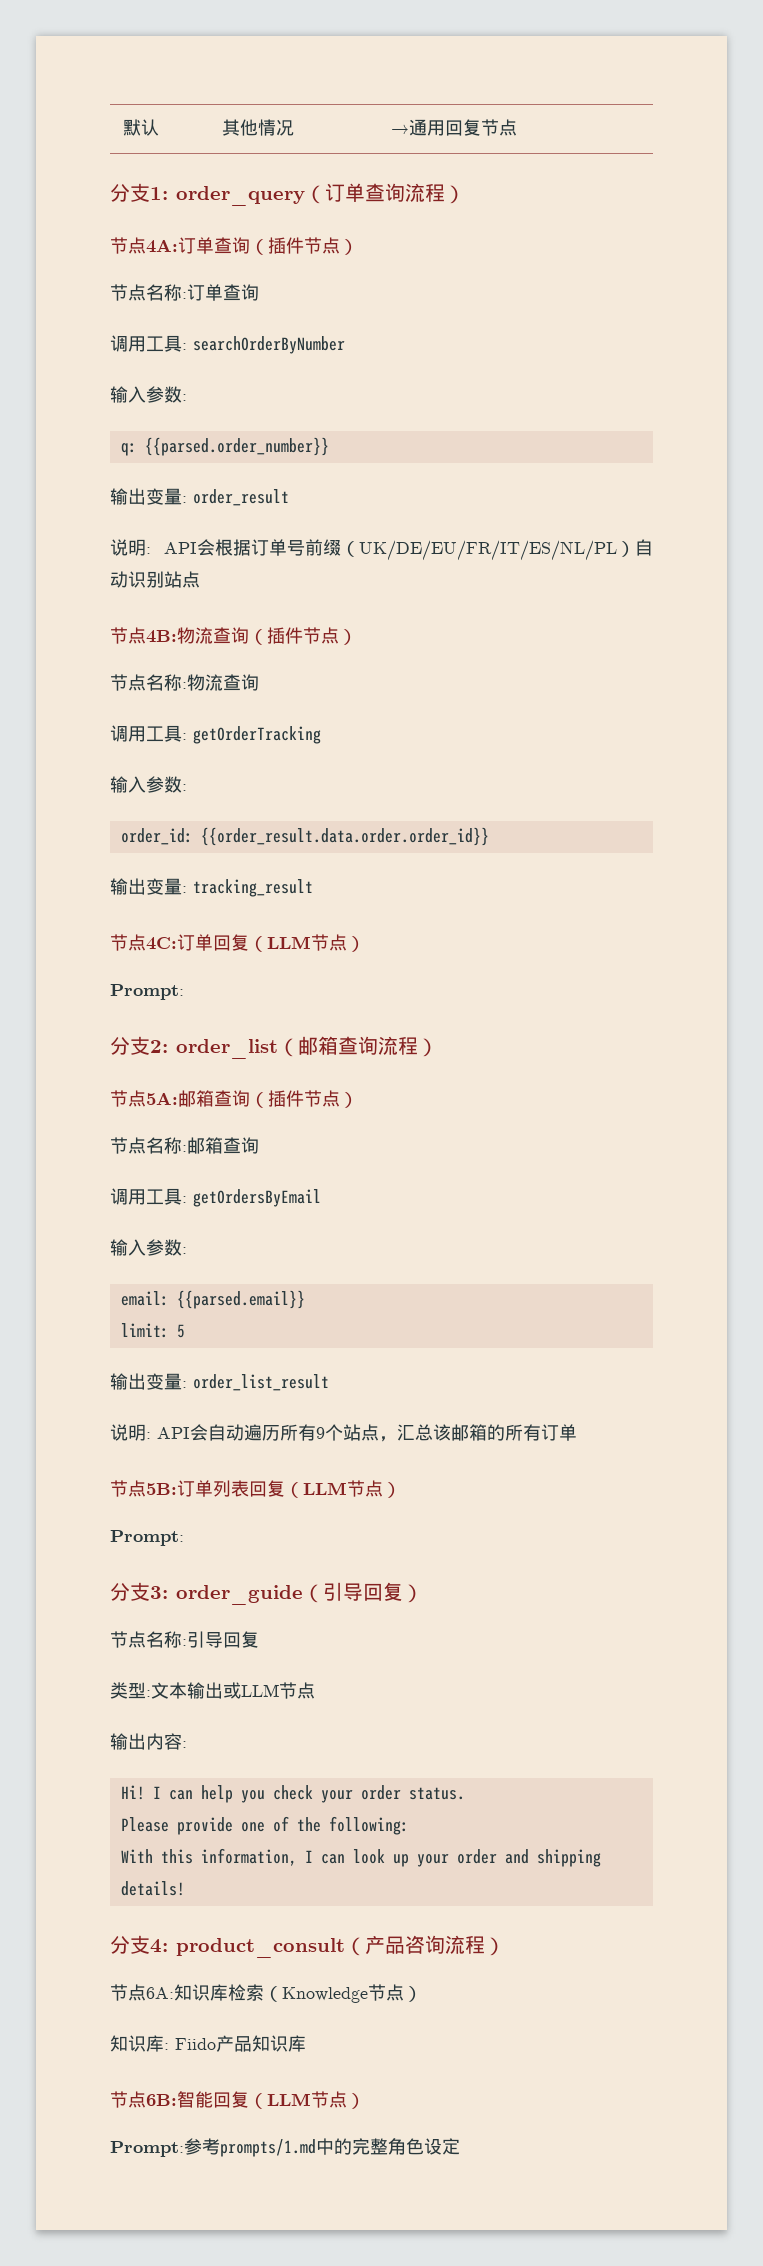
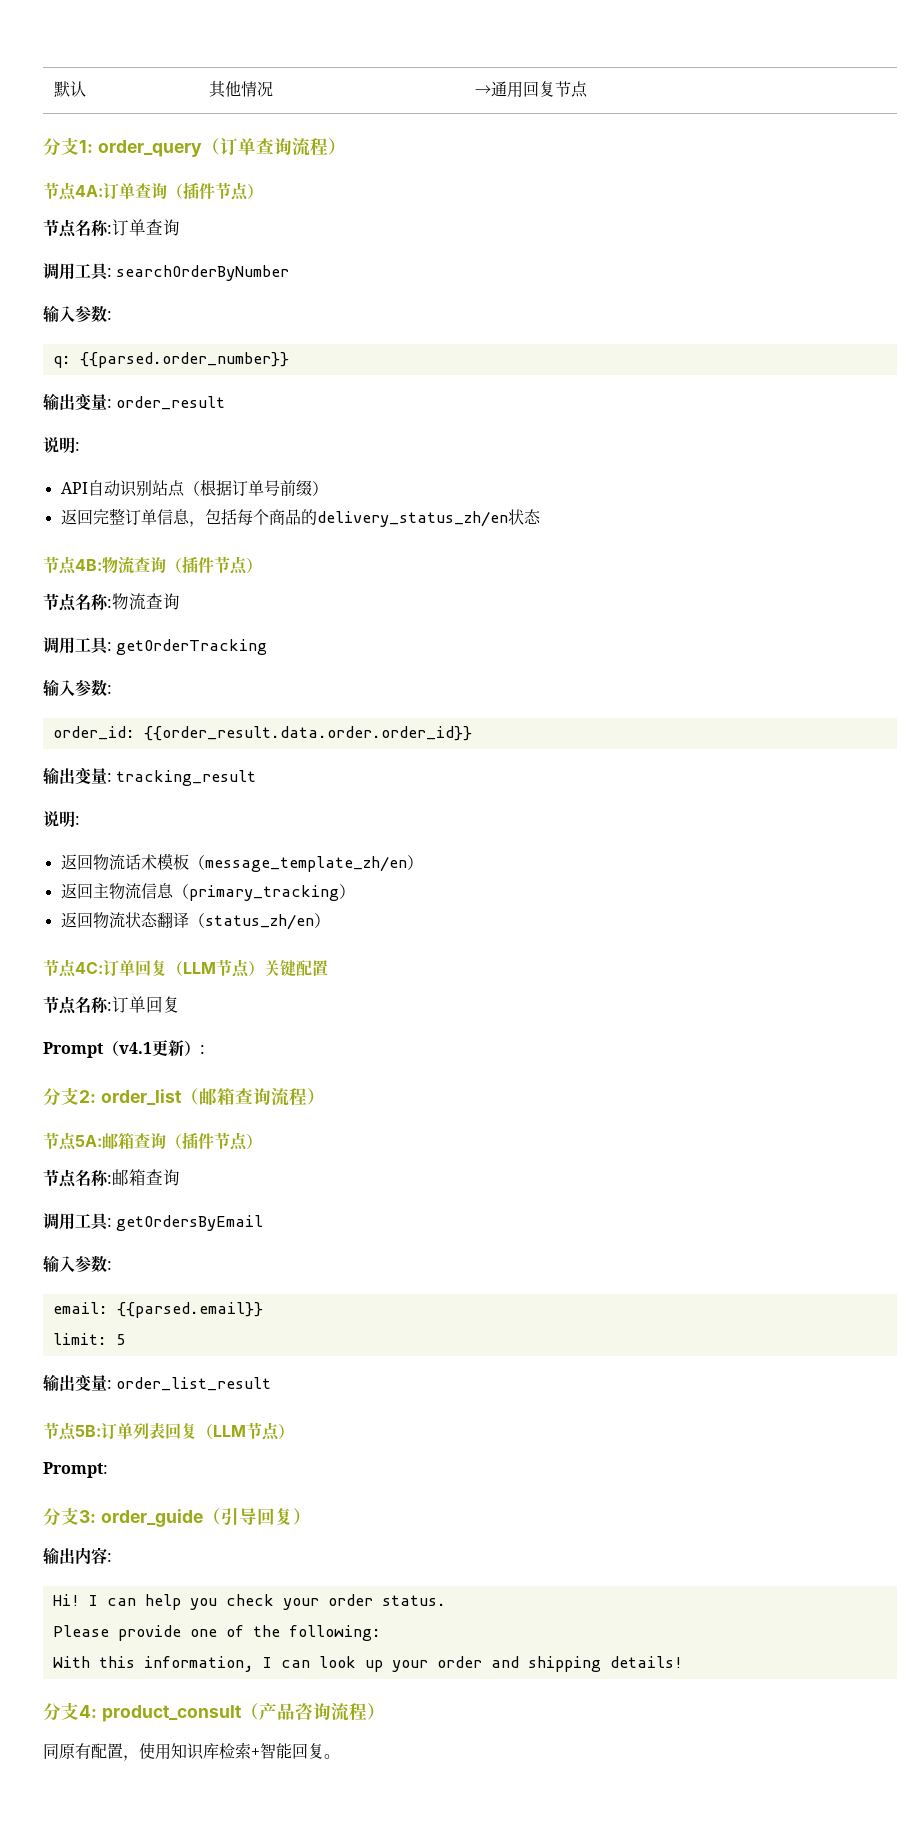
  输出变量: order_result
- 说明: API会根据订单号前缀（UK/DE/EU/FR/IT/ES/NL/PL）自动识别站点
+ 说明:
+ API自动识别站点（根据订单号前缀）
+ 返回完整订单信息，包括每个商品的delivery_status_zh/en状态
  输出变量: tracking_result
+ 说明:
+ 返回物流话术模板（message_template_zh/en）
+ 返回主物流信息（primary_tracking）
+ 返回物流状态翻译（status_zh/en）
- 节点4C:订单回复（LLM节点）
- Prompt:
+ 节点4C:订单回复（LLM节点）关键配置
+ 节点名称:订单回复
+ Prompt（v4.1更新）:
- 说明: API会自动遍历所有9个站点，汇总该邮箱的所有订单
- 节点名称:引导回复
- 类型:文本输出或LLM节点
- 节点6A:知识库检索（Knowledge节点）
- 知识库: Fiido产品知识库
- 节点6B:智能回复（LLM节点）
- Prompt:参考prompts/1.md中的完整角色设定
+ 同原有配置，使用知识库检索+智能回复。

